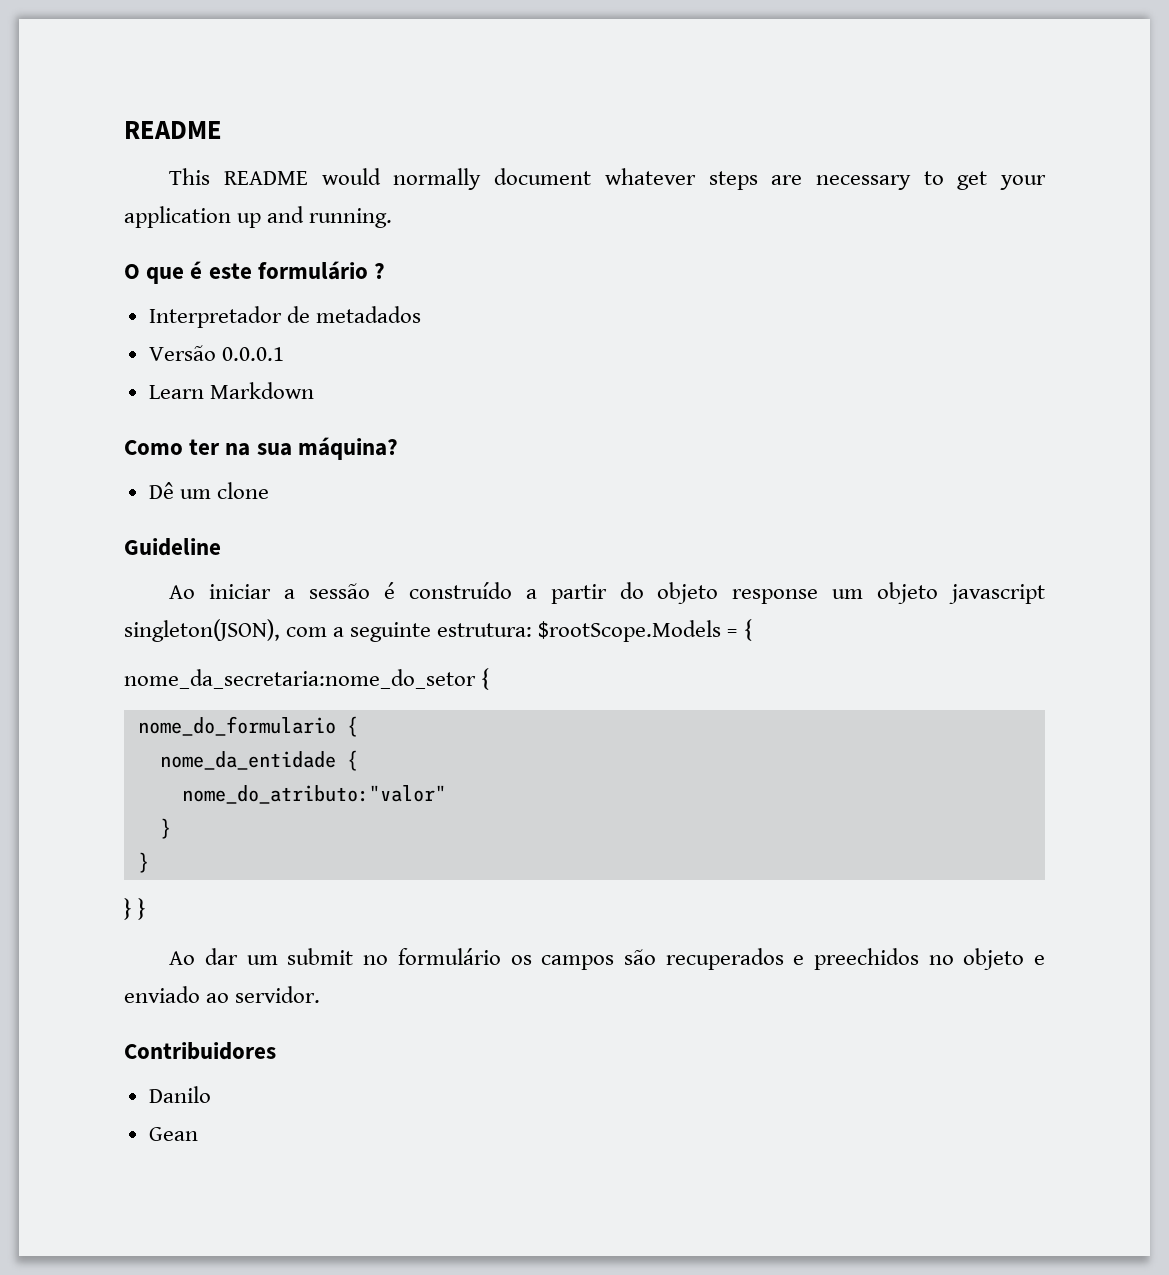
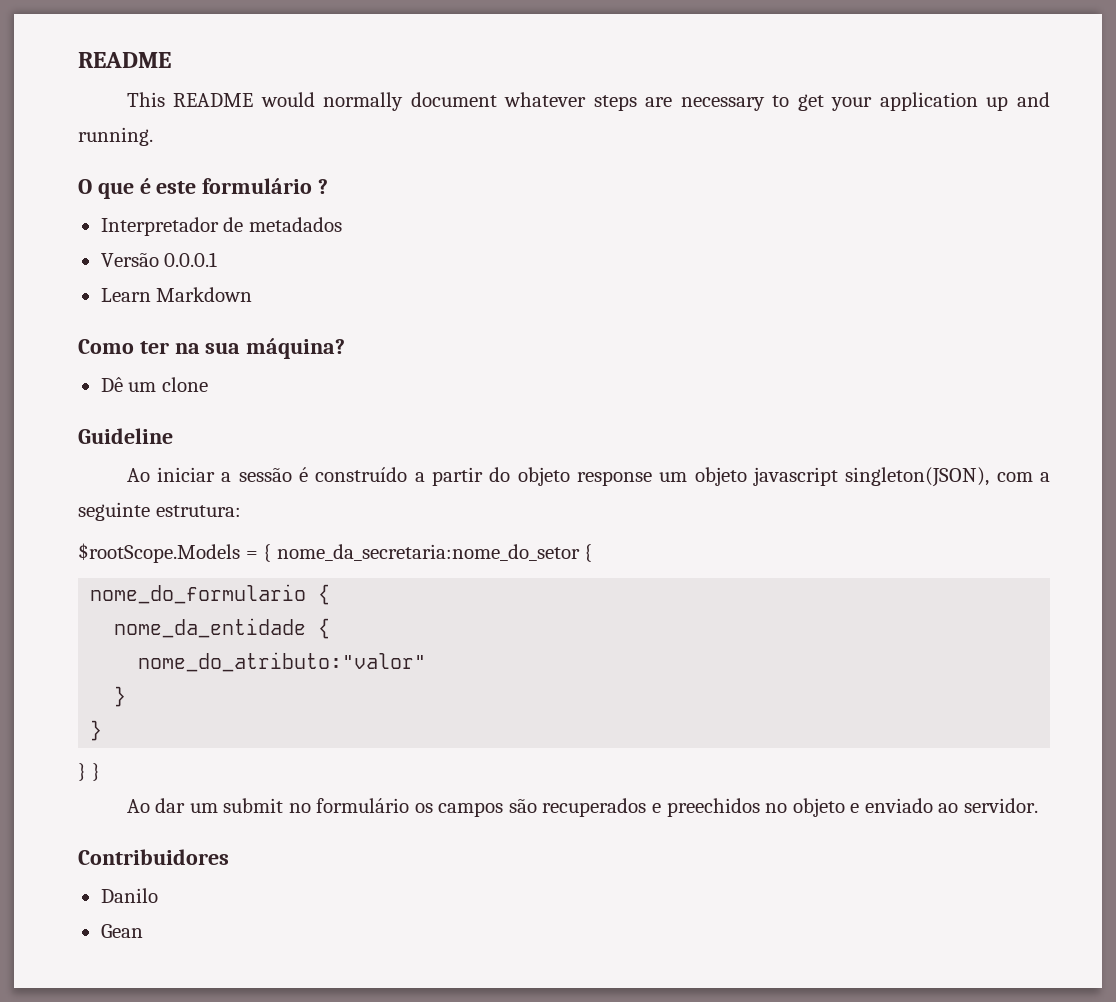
- Ao iniciar a sessão é construído a partir do objeto response um objeto javascript singleton(JSON), com a seguinte estrutura: $rootScope.Models = {
- nome_da_secretaria:nome_do_setor {
+ Ao iniciar a sessão é construído a partir do objeto response um objeto javascript singleton(JSON), com a seguinte estrutura:
+ $rootScope.Models = { nome_da_secretaria:nome_do_setor {

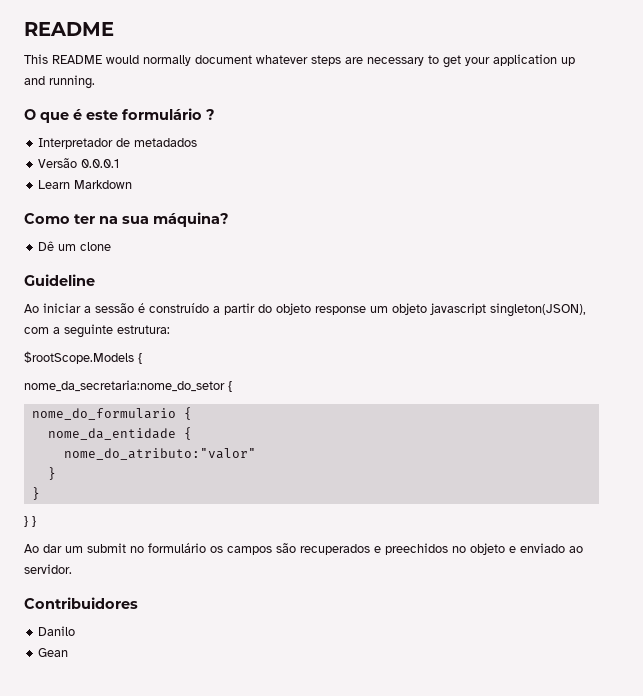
- $rootScope.Models = { nome_da_secretaria:nome_do_setor {
+ $rootScope.Models {
+ nome_da_secretaria:nome_do_setor {

